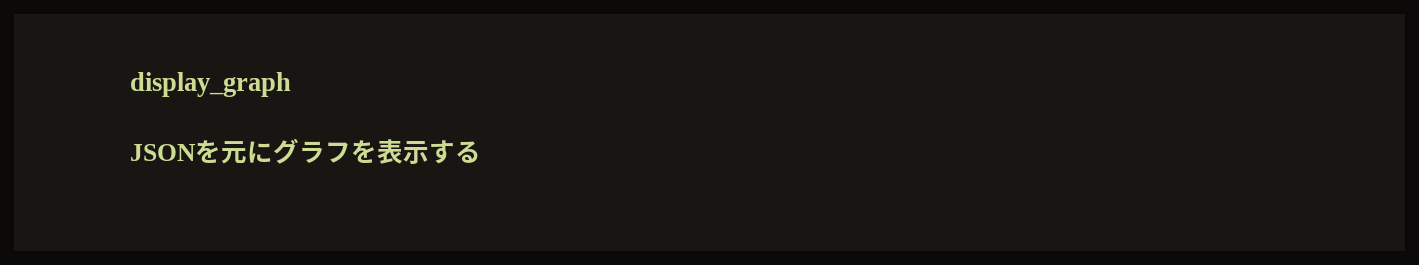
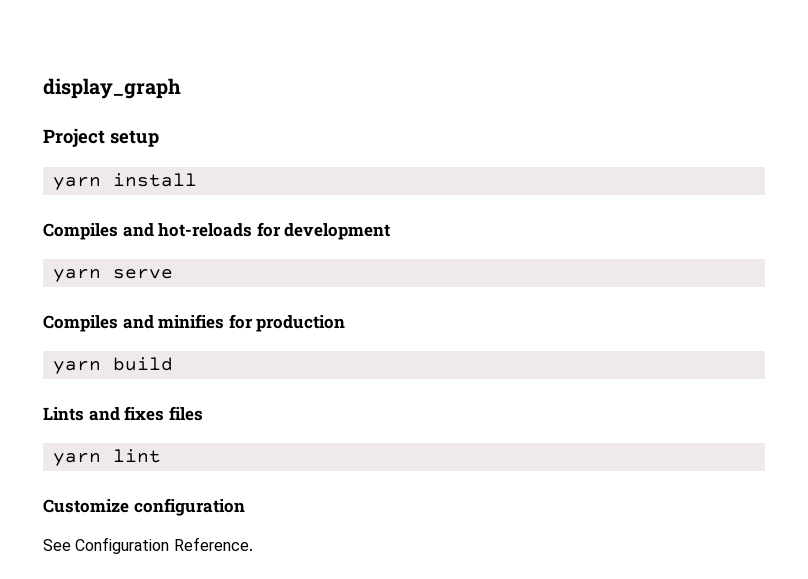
- JSONを元にグラフを表示する
+ Project setup
+ yarn install
+ Compiles and hot-reloads for development
+ yarn serve
+ Compiles and minifies for production
+ yarn build
+ Lints and fixes files
+ yarn lint
+ Customize configuration
+ See Configuration Reference.

